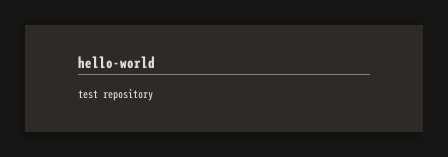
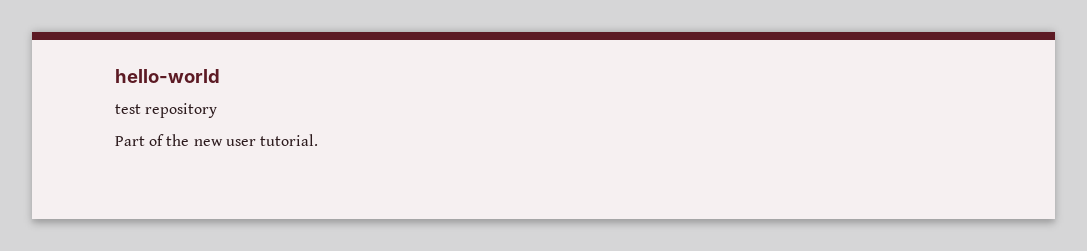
+ Part of the new user tutorial.

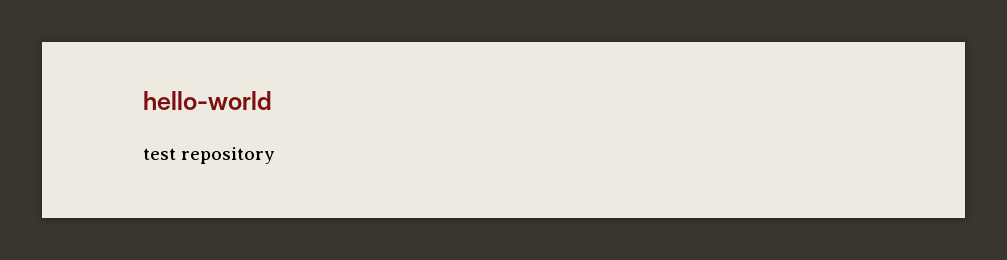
- Part of the new user tutorial.

